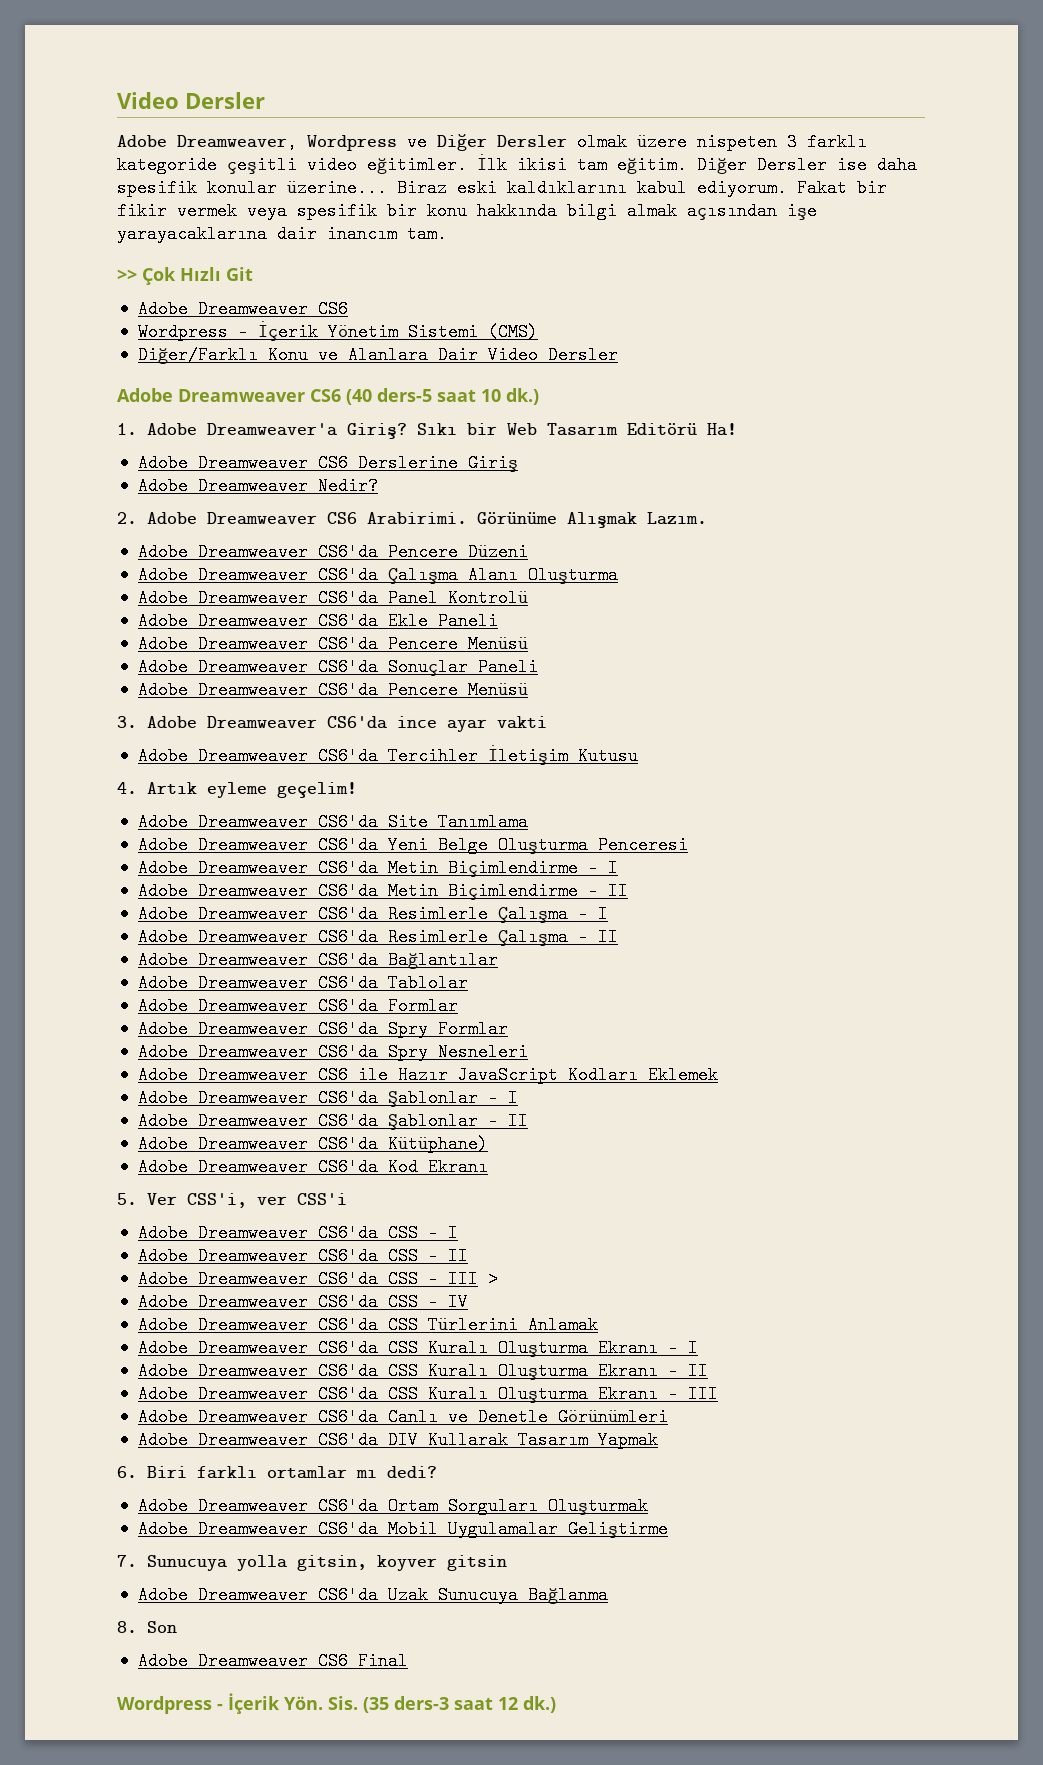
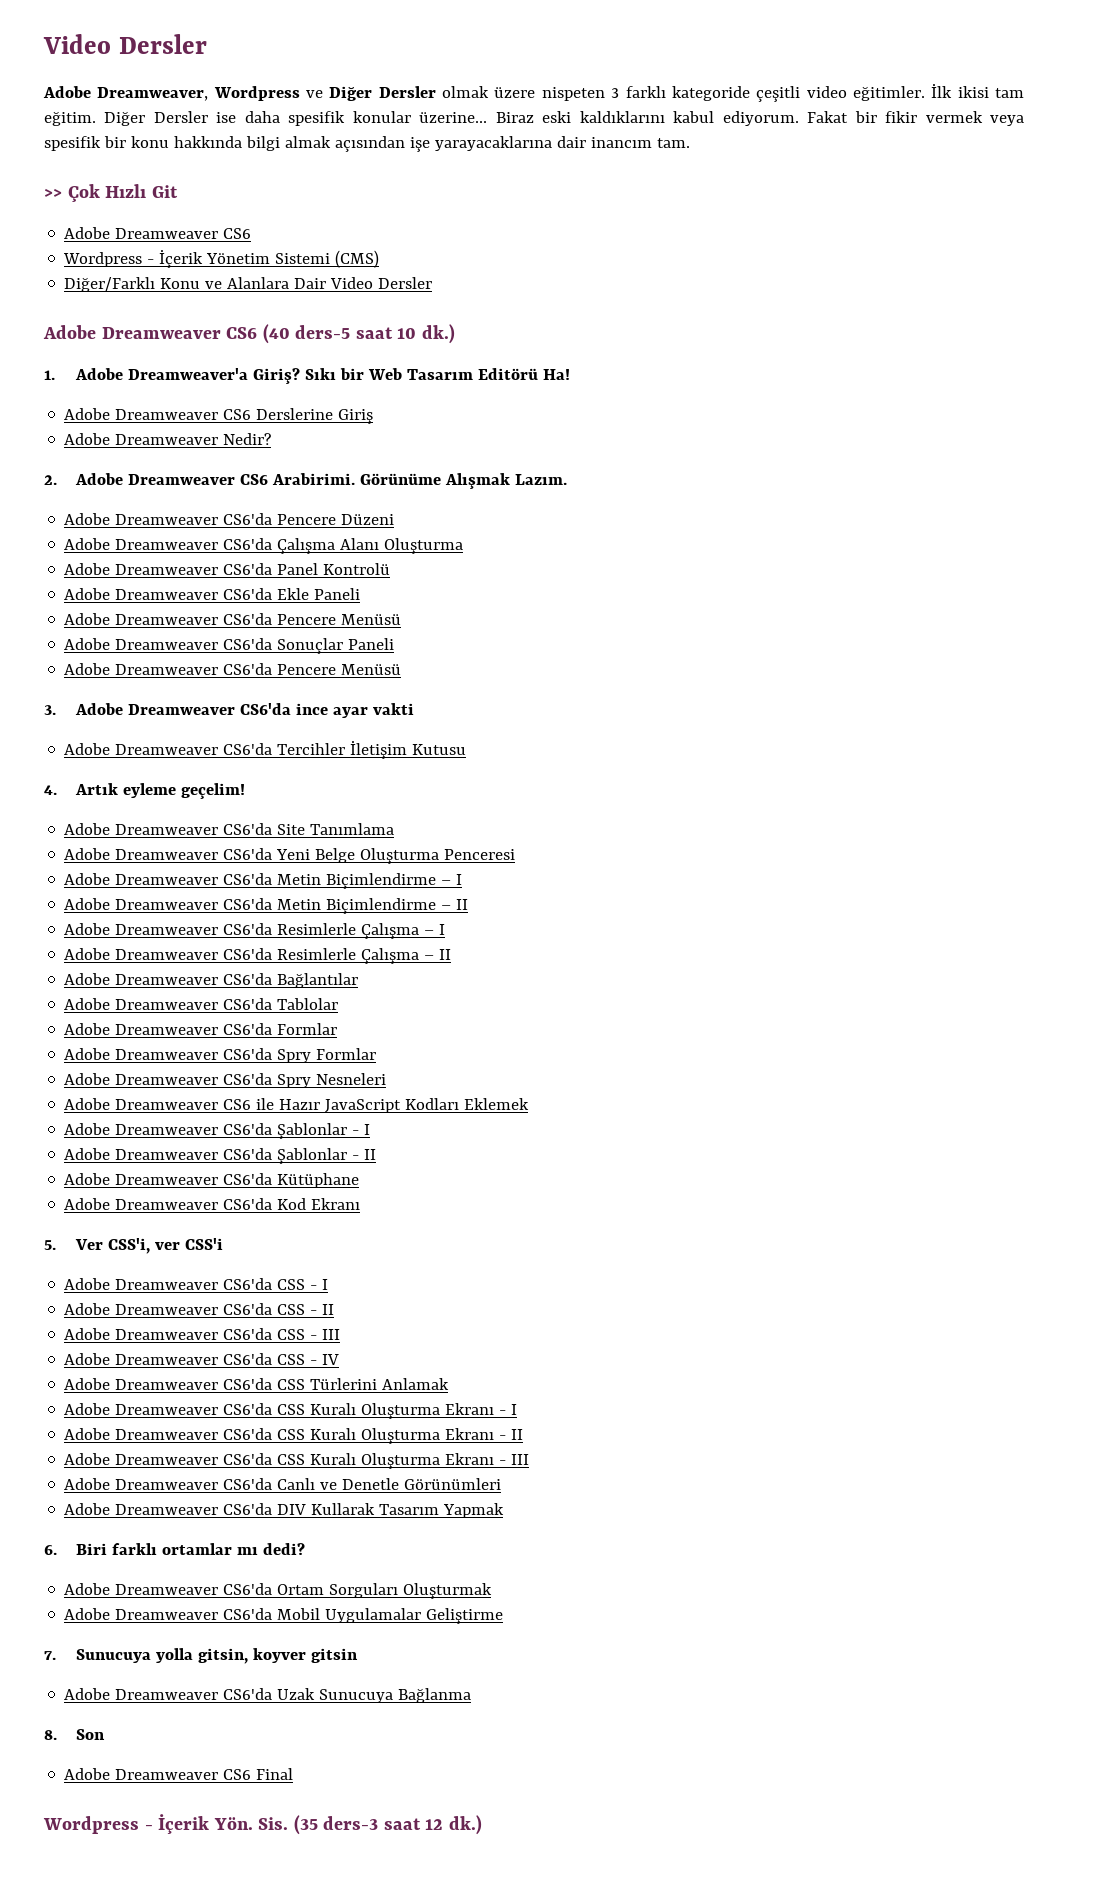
- Adobe Dreamweaver CS6'da Kütüphane)
+ Adobe Dreamweaver CS6'da Kütüphane
- Adobe Dreamweaver CS6'da CSS - III >
+ Adobe Dreamweaver CS6'da CSS - III

